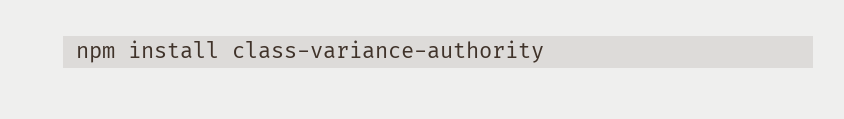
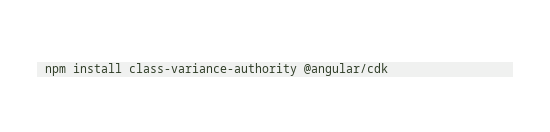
- npm install class-variance-authority
+ npm install class-variance-authority @angular/cdk

